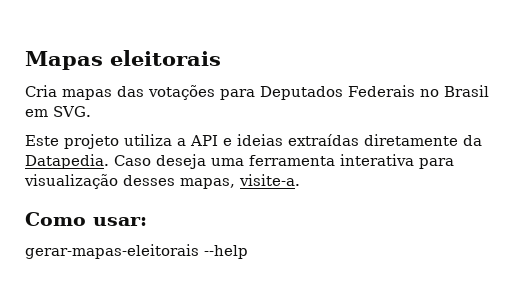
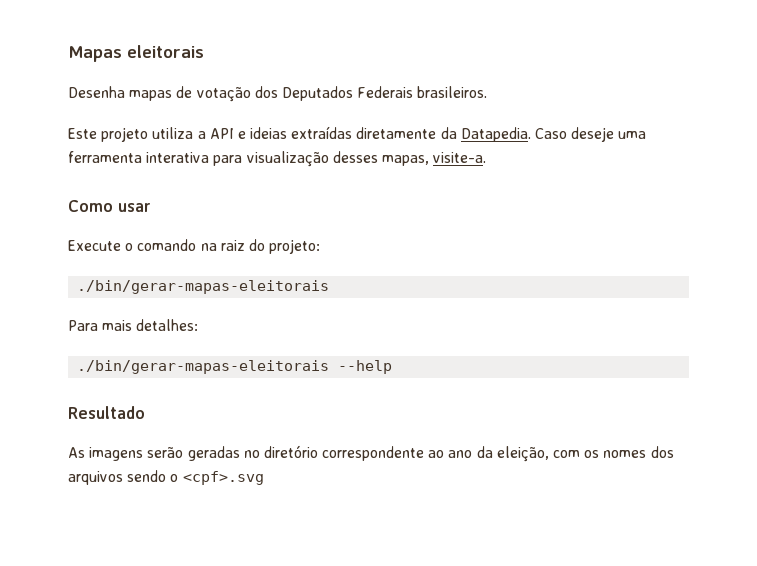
- Cria mapas das votações para Deputados Federais no Brasil em SVG.
+ Desenha mapas de votação dos Deputados Federais brasileiros.
- Caso deseja uma ferramenta interativa para visualização desses mapas, visite-a.
+ Caso deseje uma ferramenta interativa para visualização desses mapas, visite-a.
- Como usar:
- gerar-mapas-eleitorais --help
+ Como usar
+ Execute o comando na raiz do projeto:
+ ./bin/gerar-mapas-eleitorais
+ Para mais detalhes:
+ ./bin/gerar-mapas-eleitorais --help
+ Resultado
+ As imagens serão geradas no diretório correspondente ao ano da eleição, com os nomes dos arquivos sendo o <cpf>.svg

